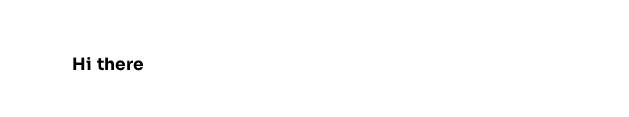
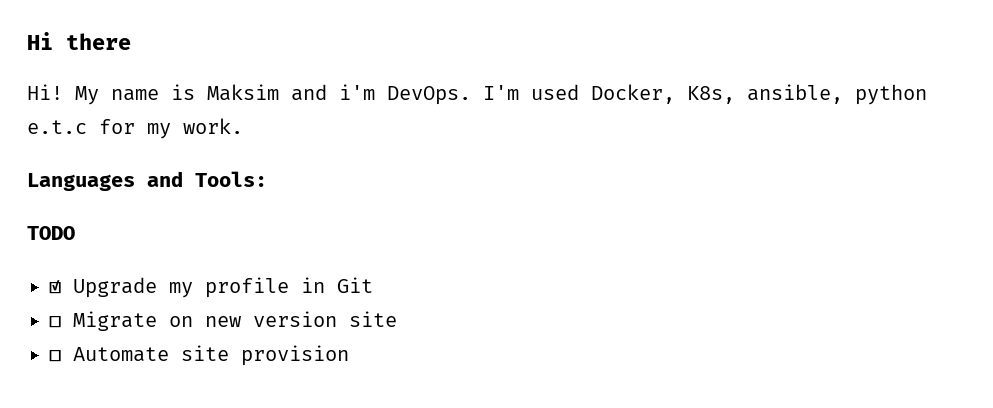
+ Hi! My name is Maksim and i'm DevOps. I'm used Docker, K8s, ansible, python e.t.c for my work.
+ Languages and Tools:
+ TODO
+ ☑ Upgrade my profile in Git
+ ☐ Migrate on new version site
+ ☐ Automate site provision

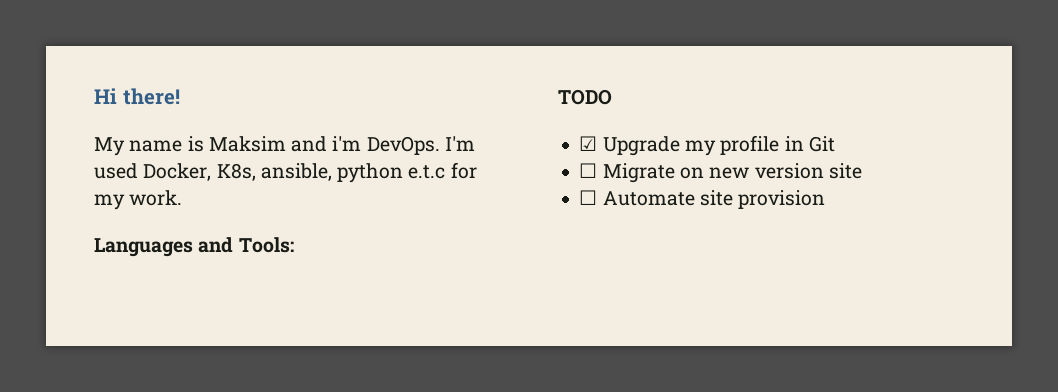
- Hi there
- Hi! My name is Maksim and i'm DevOps.
+ Hi there!
+ My name is Maksim and i'm DevOps.

